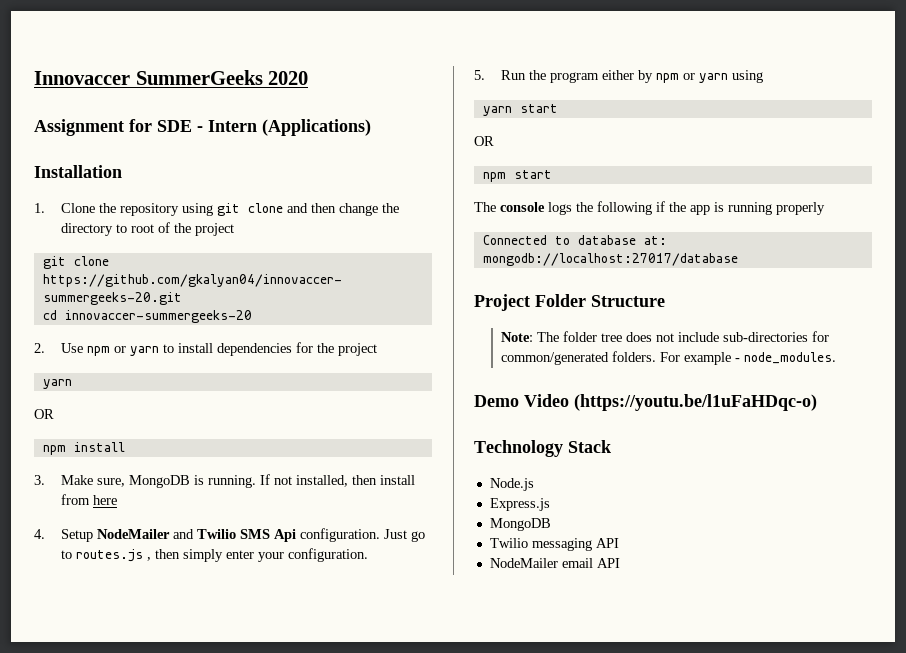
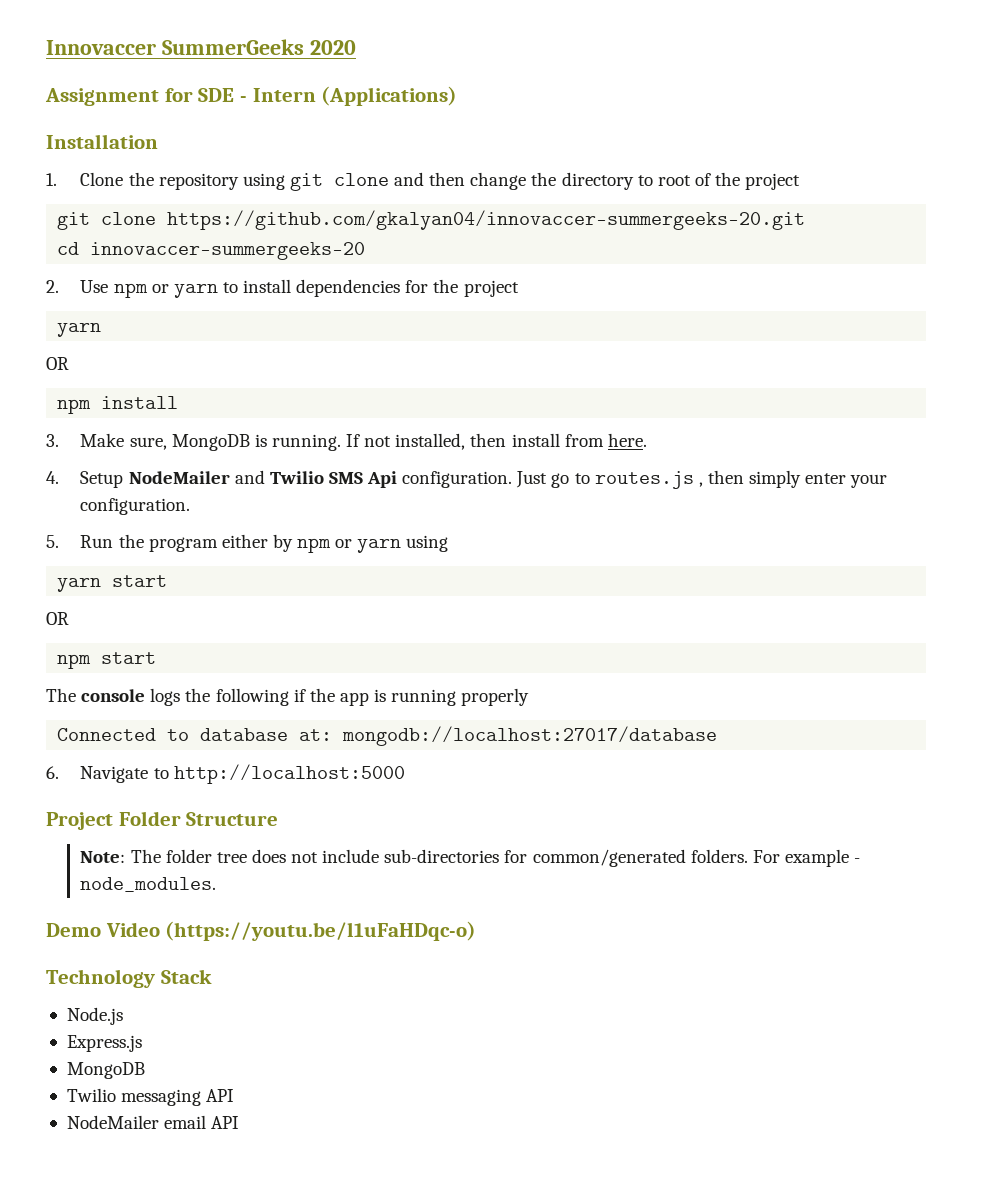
- If not installed, then install from here
+ If not installed, then install from here.
+ 6. Navigate to http://localhost:5000

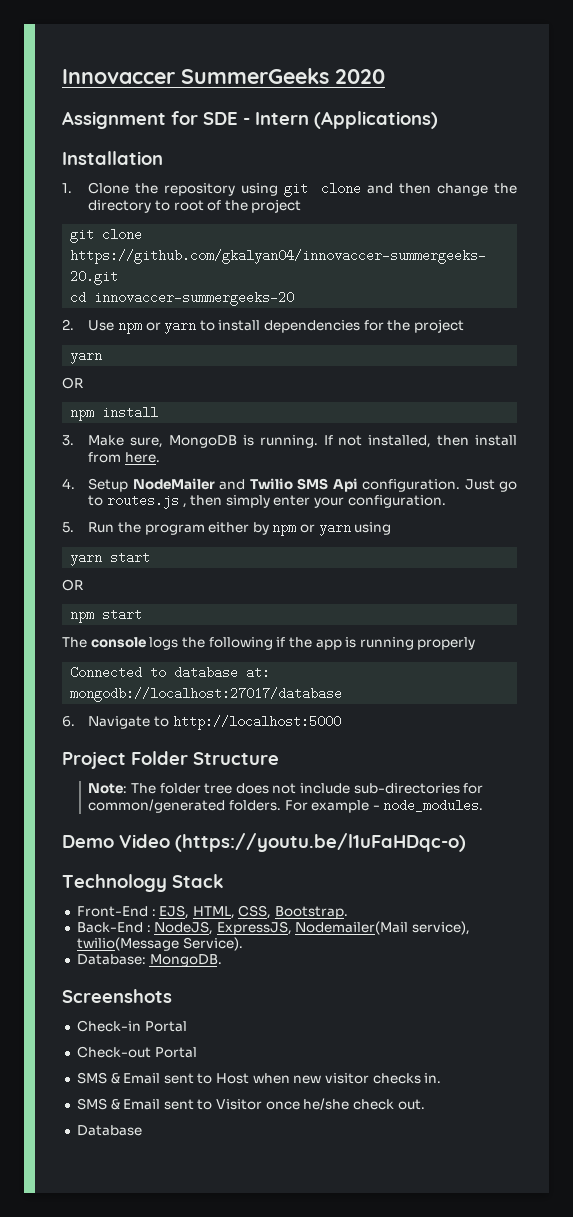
- Node.js
- Express.js
- MongoDB
- Twilio messaging API
- NodeMailer email API
+ Front-End : EJS, HTML, CSS, Bootstrap.
+ Back-End : NodeJS, ExpressJS, Nodemailer(Mail service), twilio(Message Service).
+ Database: MongoDB.
+ Screenshots
+ Check-in Portal
+ Check-out Portal
+ SMS & Email sent to Host when new visitor checks in.
+ SMS & Email sent to Visitor once he/she check out.
+ Database

